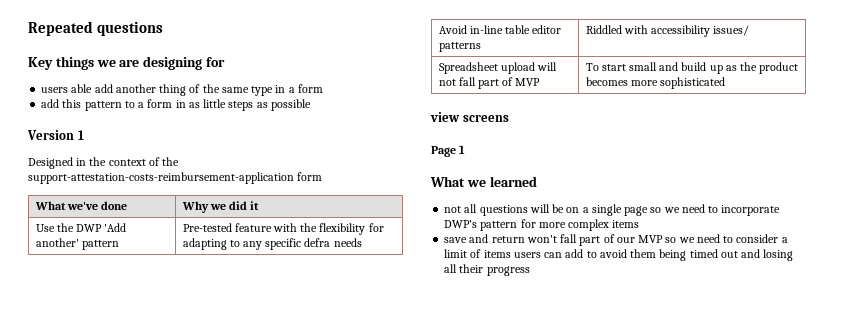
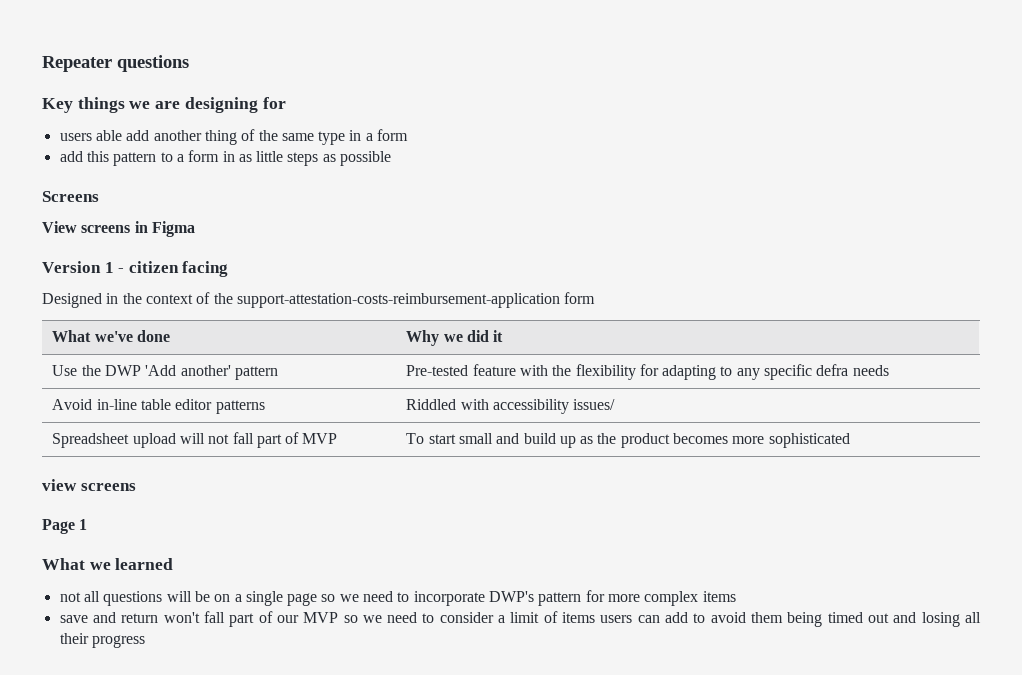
- Repeated questions
+ Repeater questions
+ Screens
+ View screens in Figma
- Version 1
+ Version 1 - citizen facing

